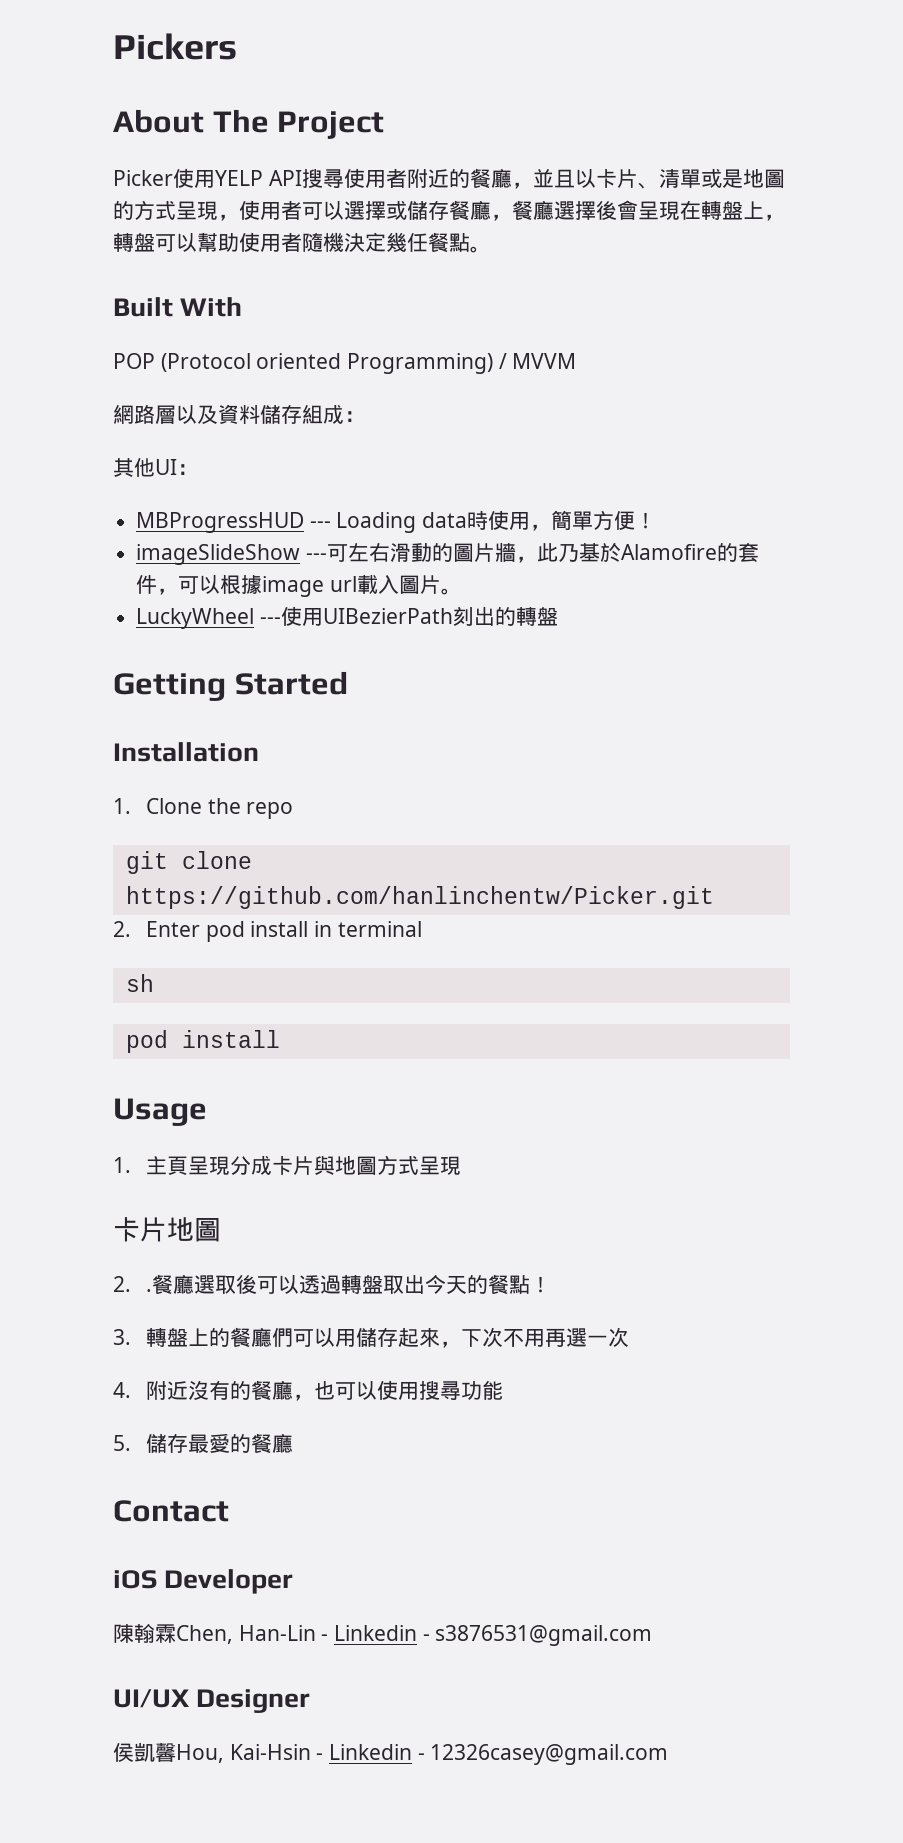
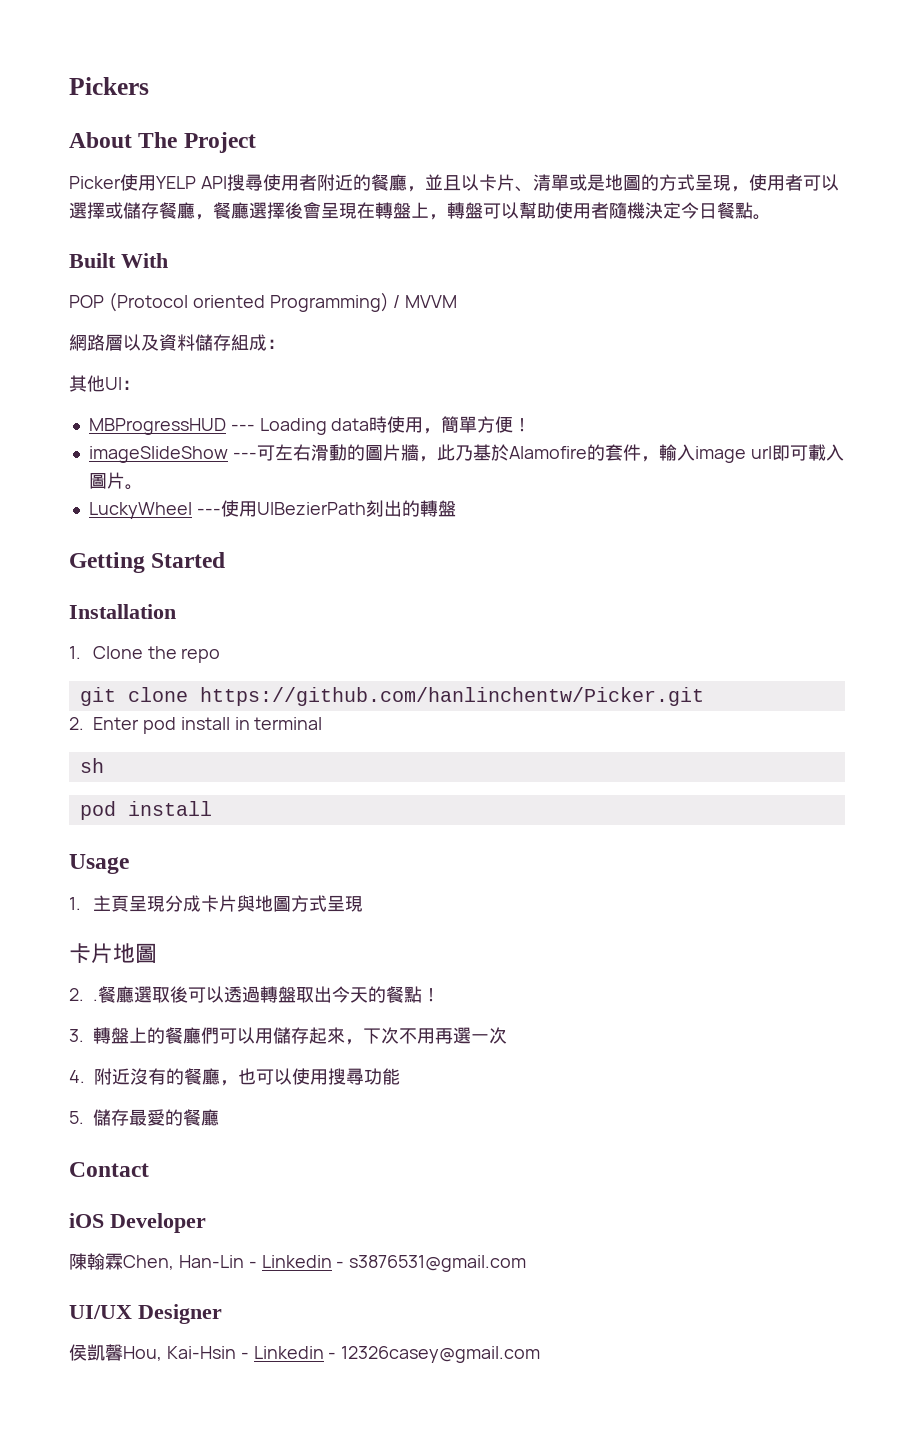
- Picker使用YELP API搜尋使用者附近的餐廳，並且以卡片、清單或是地圖的方式呈現，使用者可以選擇或儲存餐廳，餐廳選擇後會呈現在轉盤上，轉盤可以幫助使用者隨機決定幾任餐點。
+ Picker使用YELP API搜尋使用者附近的餐廳，並且以卡片、清單或是地圖的方式呈現，使用者可以選擇或儲存餐廳，餐廳選擇後會呈現在轉盤上，轉盤可以幫助使用者隨機決定今日餐點。
- imageSlideShow ---可左右滑動的圖片牆，此乃基於Alamofire的套件，可以根據image url載入圖片。
+ imageSlideShow ---可左右滑動的圖片牆，此乃基於Alamofire的套件，輸入image url即可載入圖片。

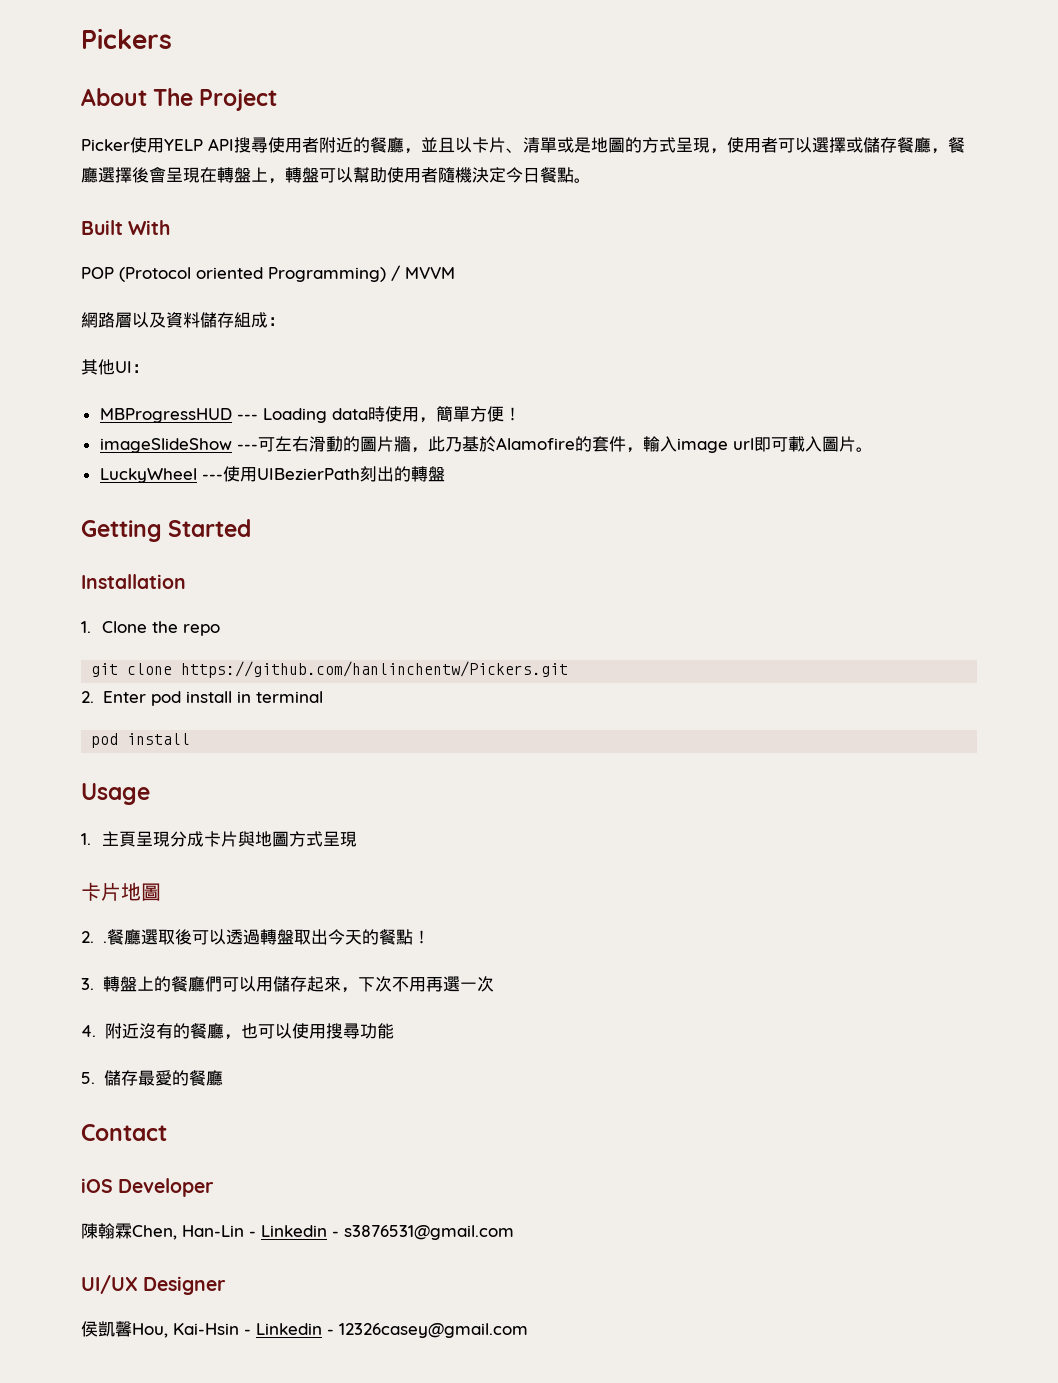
- git clone https://github.com/hanlinchentw/Picker.git
+ git clone https://github.com/hanlinchentw/Pickers.git
- sh

